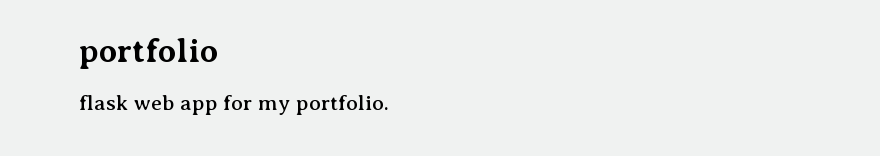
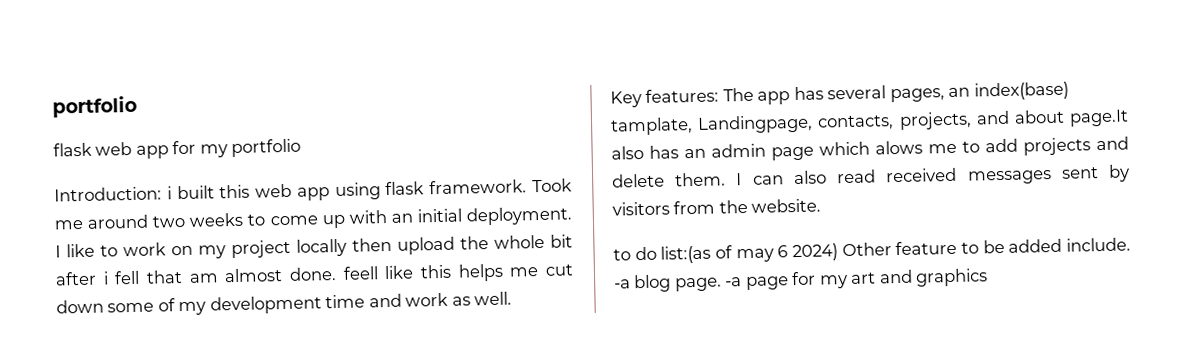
- flask web app for my portfolio.
+ flask web app for my portfolio
+ Introduction: i built this web app using flask framework. Took me around two weeks to come up with an initial deployment. I like to work on my project locally then upload the whole bit after i fell that am almost done. feell like this helps me cut down some of my development time and work as well.
+ Key features: The app has several pages, an index(base) tamplate, Landingpage, contacts, projects, and about page.It also has an admin page which alows me to add projects and delete them. I can also read received messages sent by visitors from the website.
+ to do list:(as of may 6 2024) Other feature to be added include. -a blog page. -a page for my art and graphics

